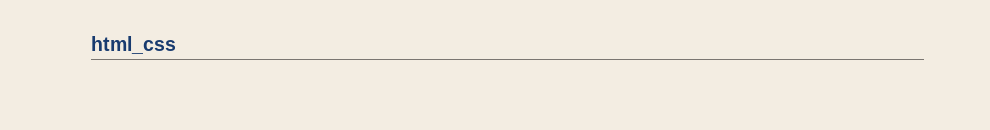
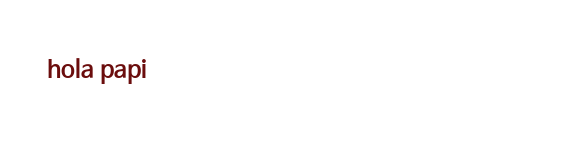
- html_css
+ hola papi

